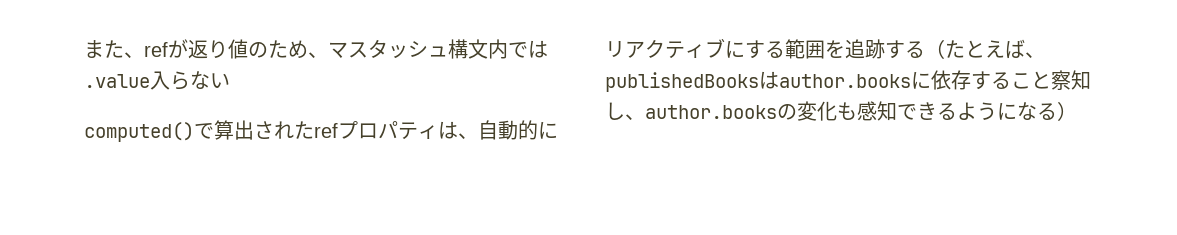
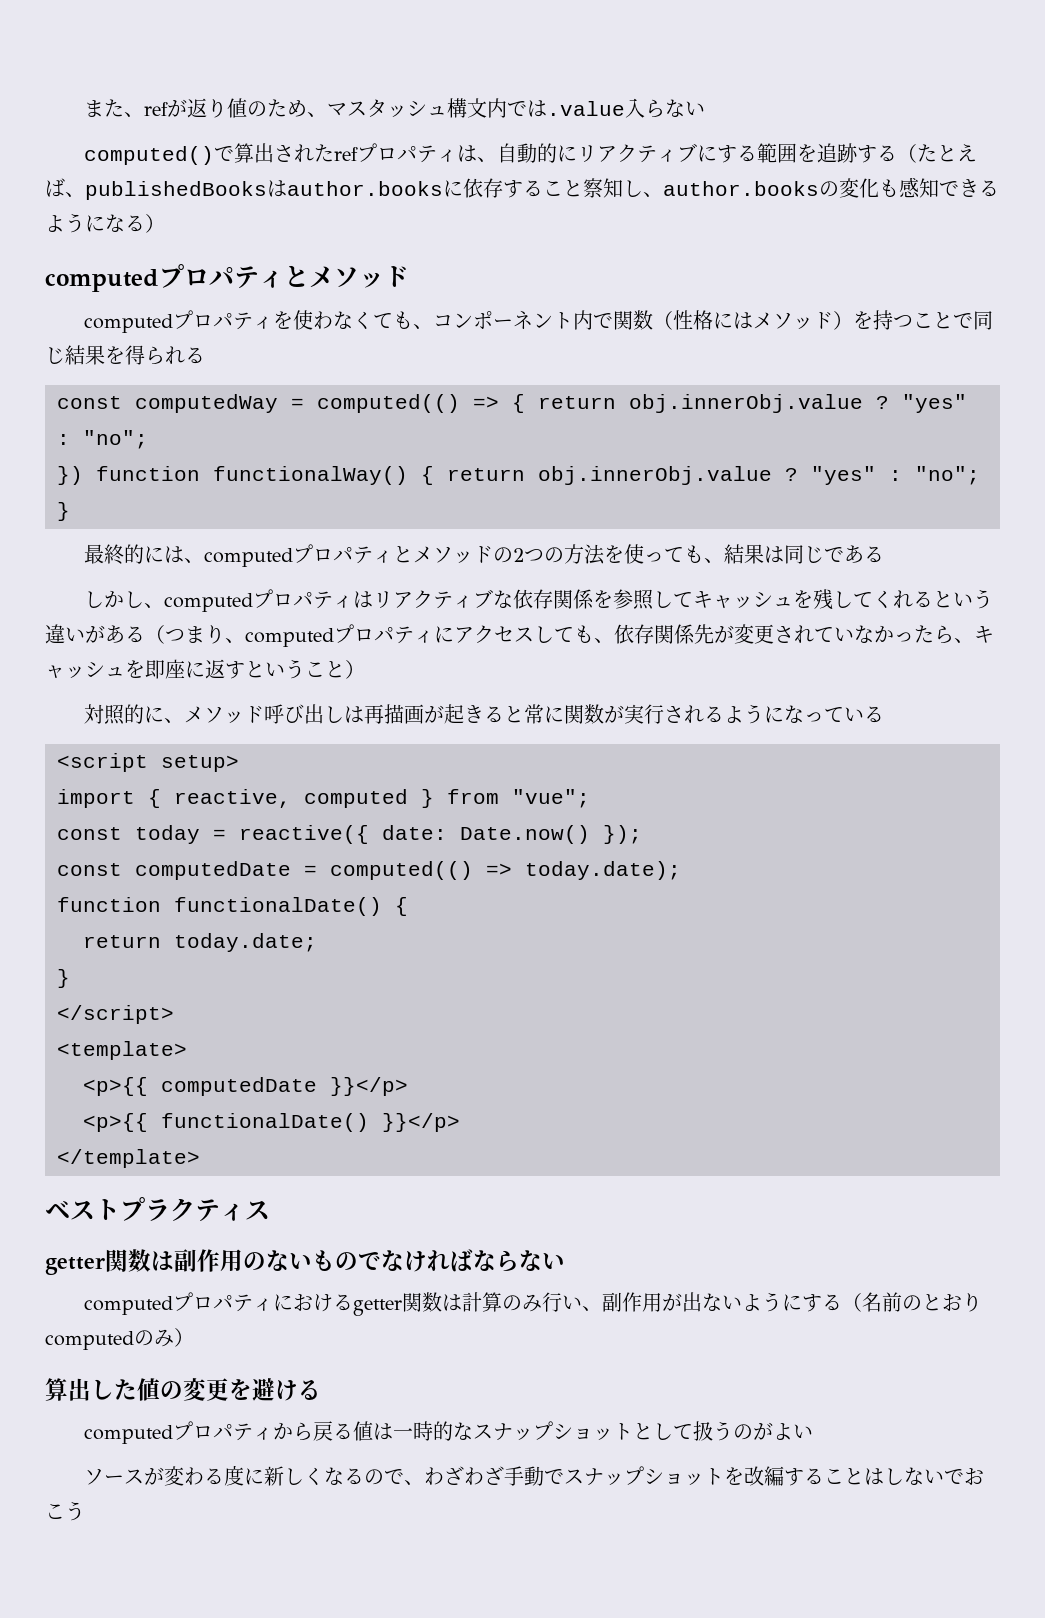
  computed()で算出されたrefプロパティは、自動的にリアクティブにする範囲を追跡する（たとえば、publishedBooksはauthor.booksに依存すること察知し、author.booksの変化も感知できるようになる）
+ computedプロパティとメソッド
+ computedプロパティを使わなくても、コンポーネント内で関数（性格にはメソッド）を持つことで同じ結果を得られる
+ const computedWay = computed(() => { return obj.innerObj.value ? "yes" : "no";
+ }) function functionalWay() { return obj.innerObj.value ? "yes" : "no"; }
+ 最終的には、computedプロパティとメソッドの2つの方法を使っても、結果は同じである
+ しかし、computedプロパティはリアクティブな依存関係を参照してキャッシュを残してくれるという違いがある（つまり、computedプロパティにアクセスしても、依存関係先が変更されていなかったら、キャッシュを即座に返すということ）
+ 対照的に、メソッド呼び出しは再描画が起きると常に関数が実行されるようになっている
+ <script setup>
+ import { reactive, computed } from "vue";
+ const today = reactive({ date: Date.now() });
+ const computedDate = computed(() => today.date);
+ function functionalDate() {
+ return today.date;
+ }
+ </script>
+ <template>
+ <p>{{ computedDate }}</p>
+ <p>{{ functionalDate() }}</p>
+ </template>
+ ベストプラクティス
+ getter関数は副作用のないものでなければならない
+ computedプロパティにおけるgetter関数は計算のみ行い、副作用が出ないようにする（名前のとおりcomputedのみ）
+ 算出した値の変更を避ける
+ computedプロパティから戻る値は一時的なスナップショットとして扱うのがよい
+ ソースが変わる度に新しくなるので、わざわざ手動でスナップショットを改編することはしないでおこう

